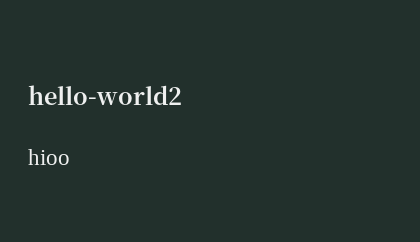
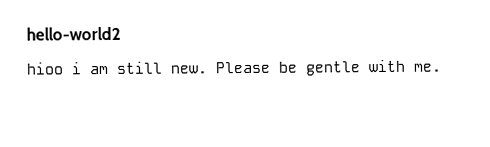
- hioo
+ hioo i am still new. Please be gentle with me.

